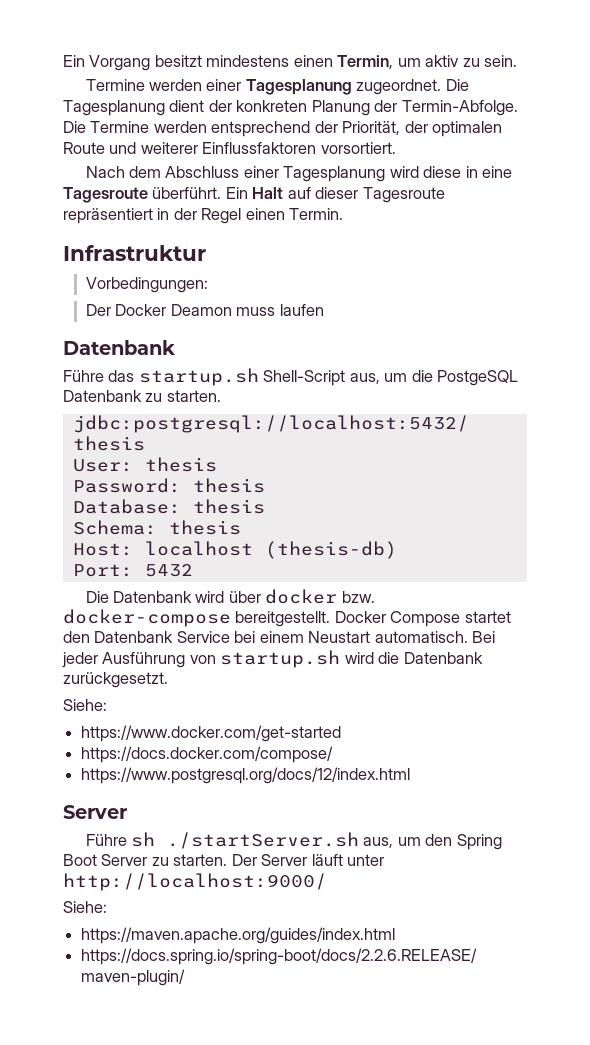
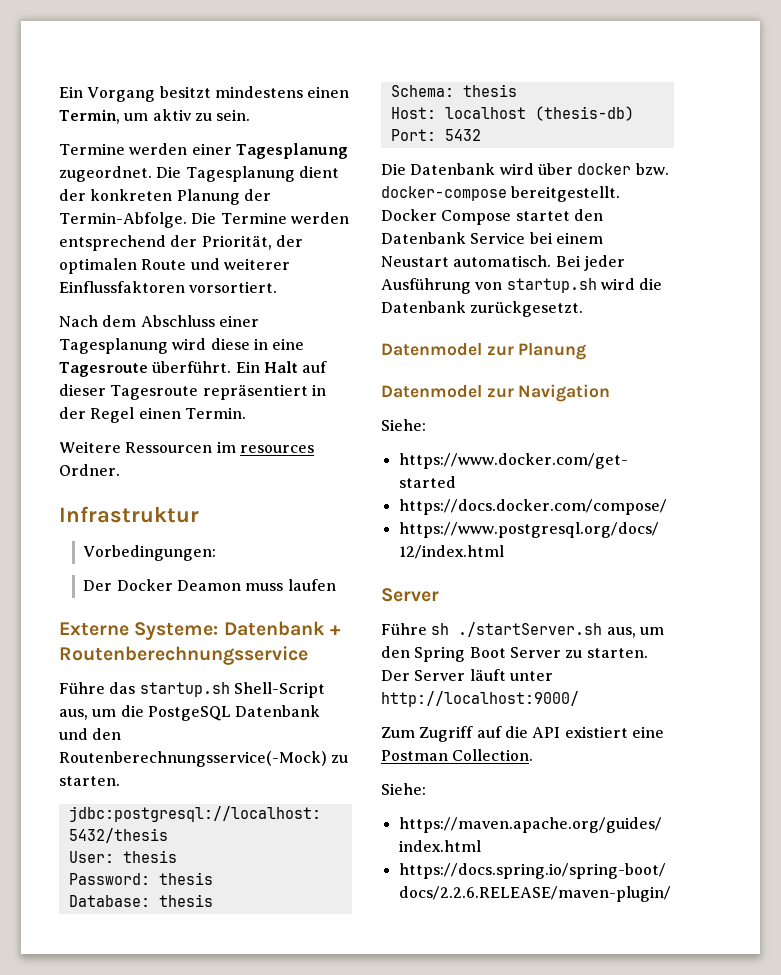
+ Weitere Ressourcen im resources Ordner.
  Der Docker Deamon muss laufen
- Datenbank
+ Externe Systeme: Datenbank + Routenberechnungsservice
- Führe das startup.sh Shell-Script aus, um die PostgeSQL Datenbank zu starten.
+ Führe das startup.sh Shell-Script aus, um die PostgeSQL Datenbank und den Routenberechnungsservice(-Mock) zu starten.
+ Datenmodel zur Planung
+ Datenmodel zur Navigation
+ Zum Zugriff auf die API existiert eine Postman Collection.

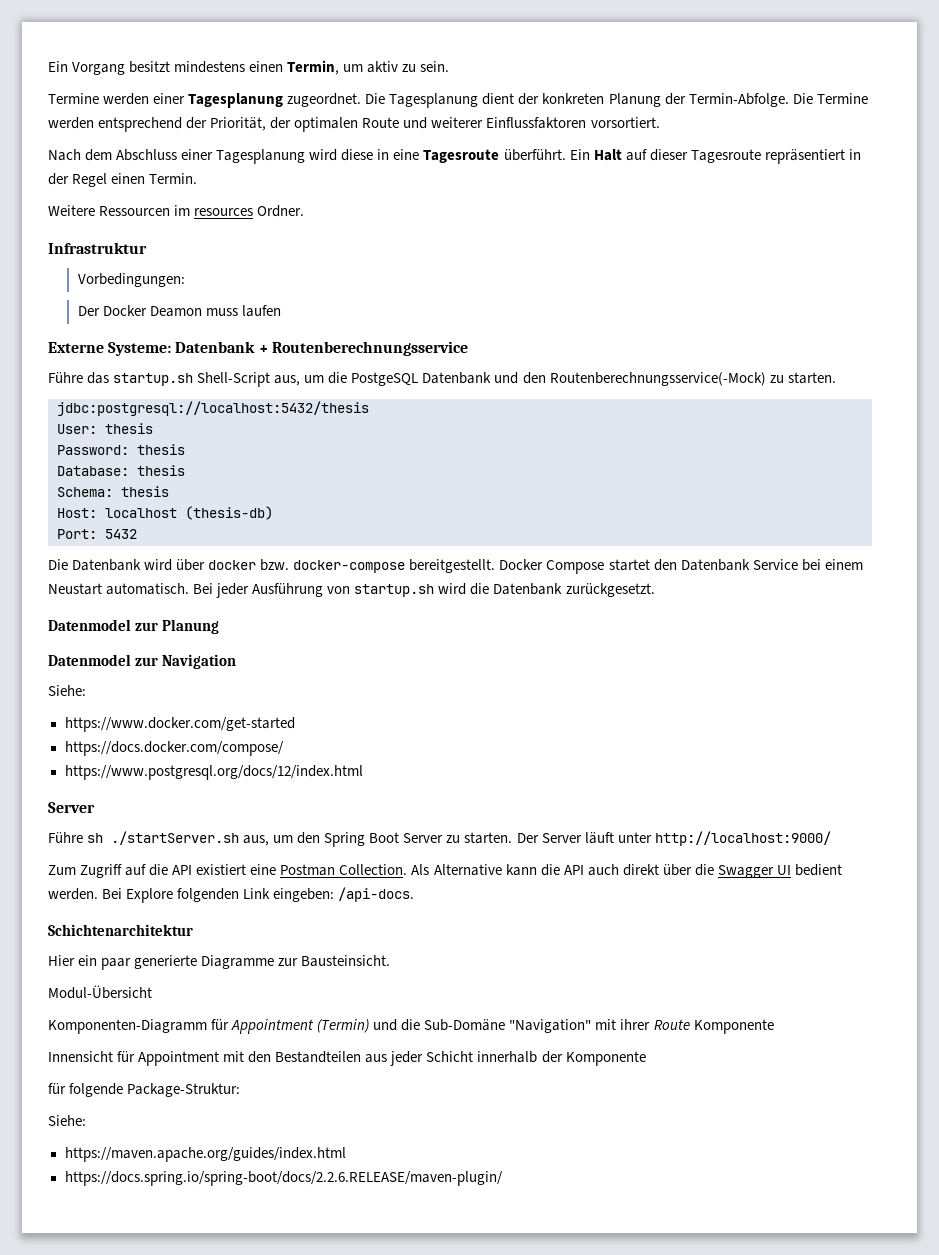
+ Als Alternative kann die API auch direkt über die Swagger UI bedient werden. Bei Explore folgenden Link eingeben: /api-docs.
+ Schichtenarchitektur
+ Hier ein paar generierte Diagramme zur Bausteinsicht.
+ Modul-Übersicht
+ Komponenten-Diagramm für Appointment (Termin) und die Sub-Domäne "Navigation" mit ihrer Route Komponente
+ Innensicht für Appointment mit den Bestandteilen aus jeder Schicht innerhalb der Komponente
+ für folgende Package-Struktur:

